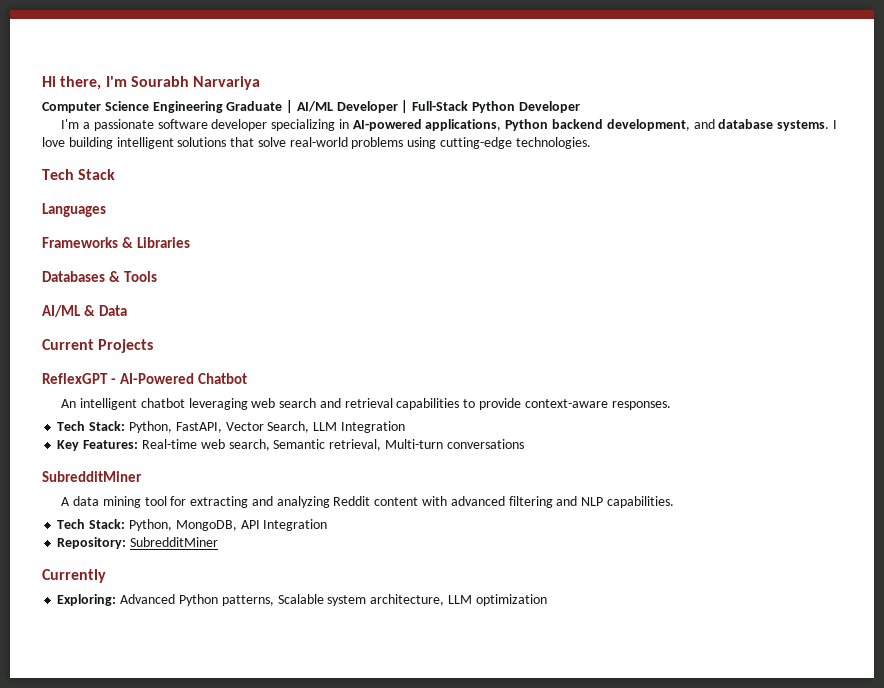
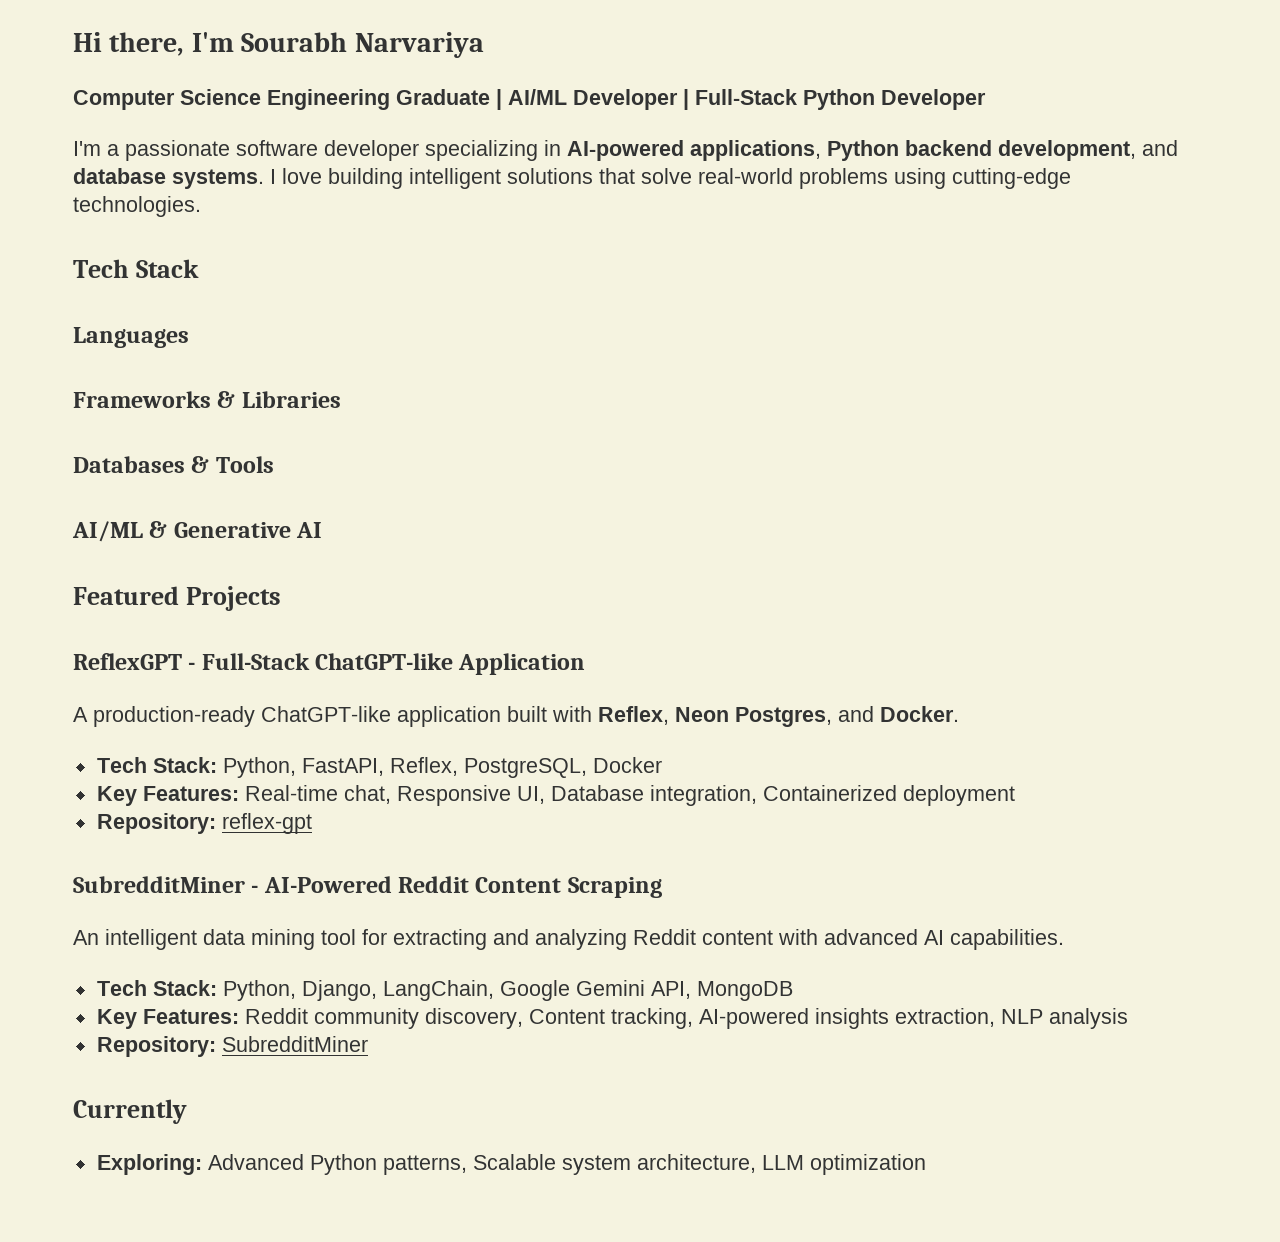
- AI/ML & Data
- Current Projects
+ AI/ML & Generative AI
+ Featured Projects
- ReflexGPT - AI-Powered Chatbot
- An intelligent chatbot leveraging web search and retrieval capabilities to provide context-aware responses.
+ ReflexGPT - Full-Stack ChatGPT-like Application
+ A production-ready ChatGPT-like application built with Reflex, Neon Postgres, and Docker.
- Tech Stack: Python, FastAPI, Vector Search, LLM Integration
+ Tech Stack: Python, FastAPI, Reflex, PostgreSQL, Docker
- Key Features: Real-time web search, Semantic retrieval, Multi-turn conversations
- SubredditMiner
- A data mining tool for extracting and analyzing Reddit content with advanced filtering and NLP capabilities.
+ Key Features: Real-time chat, Responsive UI, Database integration, Containerized deployment
+ Repository: reflex-gpt
+ SubredditMiner - AI-Powered Reddit Content Scraping
+ An intelligent data mining tool for extracting and analyzing Reddit content with advanced AI capabilities.
- Tech Stack: Python, MongoDB, API Integration
+ Tech Stack: Python, Django, LangChain, Google Gemini API, MongoDB
+ Key Features: Reddit community discovery, Content tracking, AI-powered insights extraction, NLP analysis

